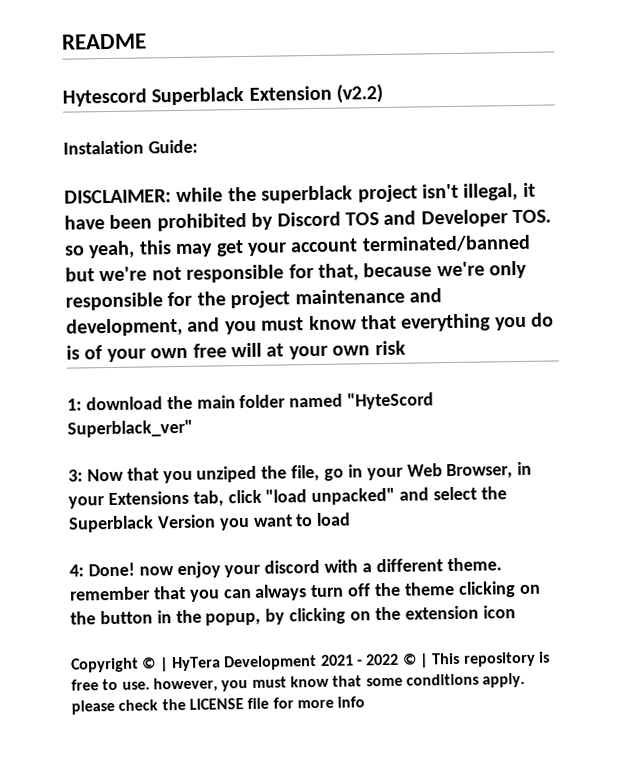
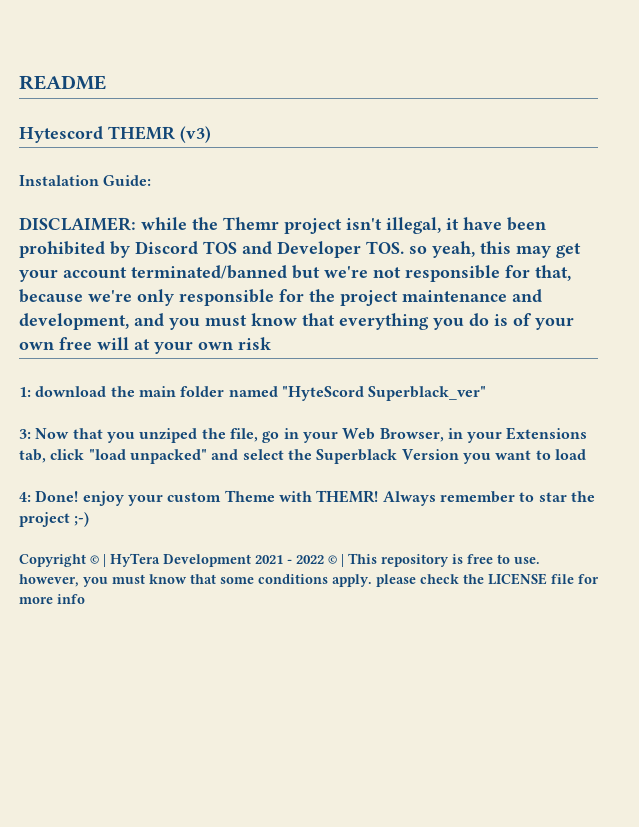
- Hytescord Superblack Extension (v2.2)
+ Hytescord THEMR (v3)
- DISCLAIMER: while the superblack project isn't illegal, it have been prohibited by Discord TOS and Developer TOS. so yeah, this may get your account terminated/banned but we're not responsible for that, because we're only responsible for the project maintenance and development, and you must know that everything you do is of your own free will at your own risk
+ DISCLAIMER: while the Themr project isn't illegal, it have been prohibited by Discord TOS and Developer TOS. so yeah, this may get your account terminated/banned but we're not responsible for that, because we're only responsible for the project maintenance and development, and you must know that everything you do is of your own free will at your own risk
- 4: Done! now enjoy your discord with a different theme. remember that you can always turn off the theme clicking on the button in the popup, by clicking on the extension icon
+ 4: Done! enjoy your custom Theme with THEMR! Always remember to star the project ;-)

